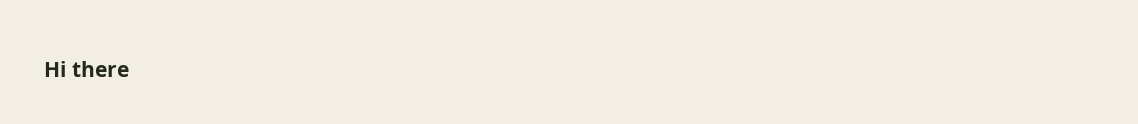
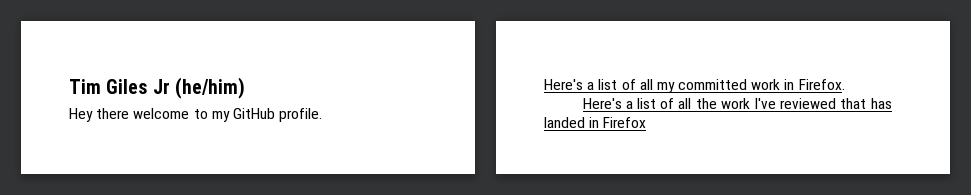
- Hi there
+ Tim Giles Jr (he/him)
+ Hey there welcome to my GitHub profile.
+ Here's a list of all my committed work in Firefox.
+ Here's a list of all the work I've reviewed that has landed in Firefox

